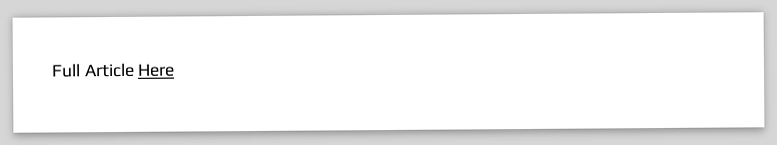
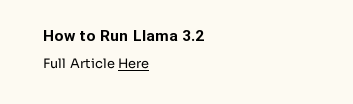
+ How to Run Llama 3.2

